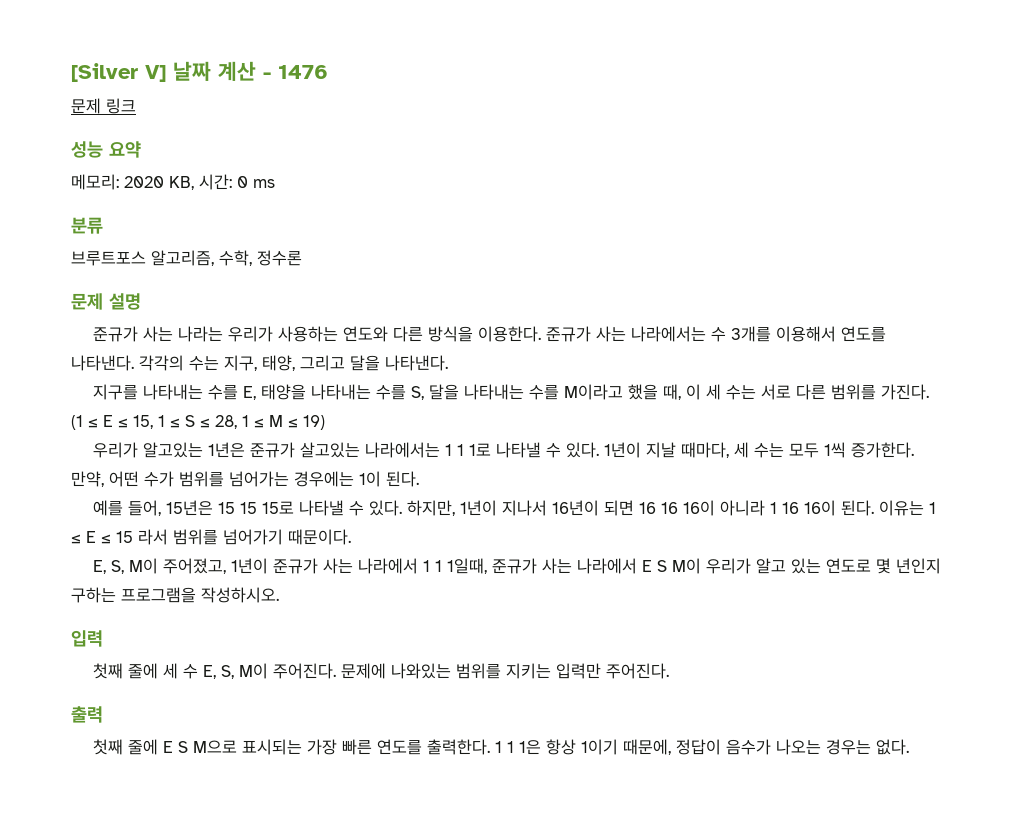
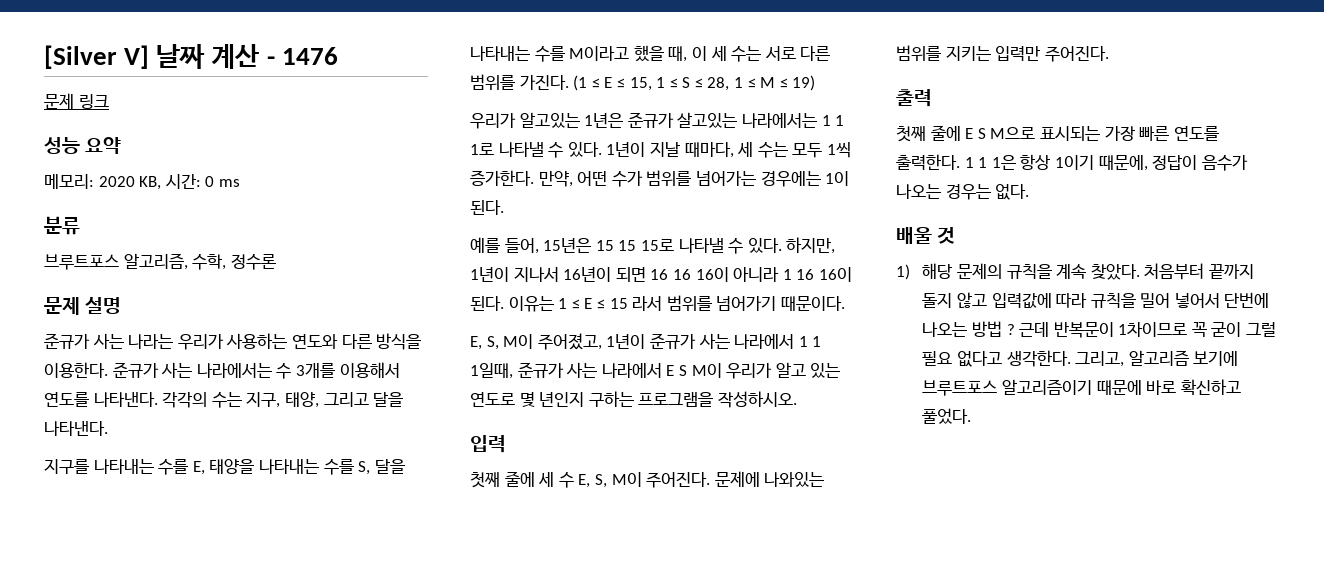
+ 배울 것
+ 1) 해당 문제의 규칙을 계속 찾았다. 처음부터 끝까지 돌지 않고 입력값에 따라 규칙을 밀어 넣어서 단번에 나오는 방법 ? 근데 반복문이 1차이므로 꼭 굳이 그럴 필요 없다고 생각한다. 그리고, 알고리즘 보기에 브루트포스 알고리즘이기 때문에 바로 확신하고 풀었다.

